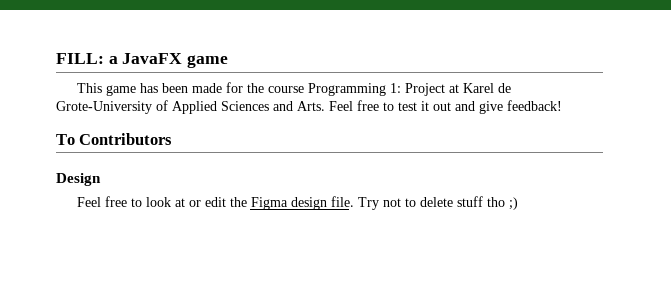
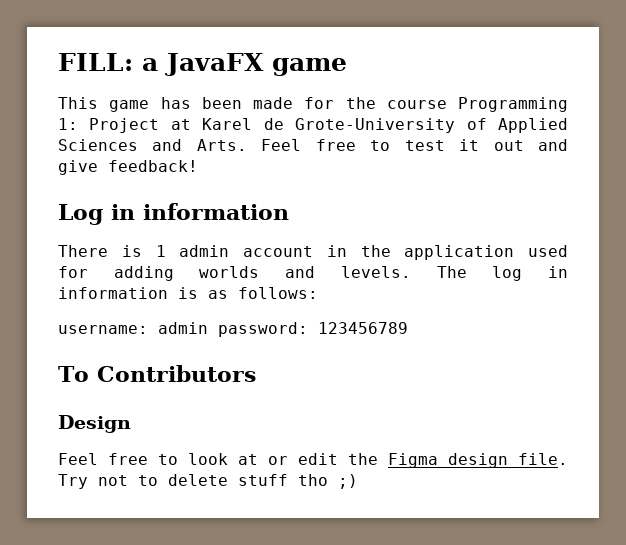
+ Log in information
+ There is 1 admin account in the application used for adding worlds and levels. The log in information is as follows:
+ username: admin password: 123456789

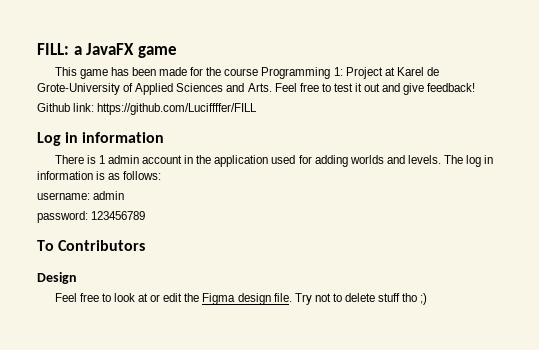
+ Github link: https://github.com/Luciffffer/FILL
- username: admin password: 123456789
+ username: admin
+ password: 123456789

